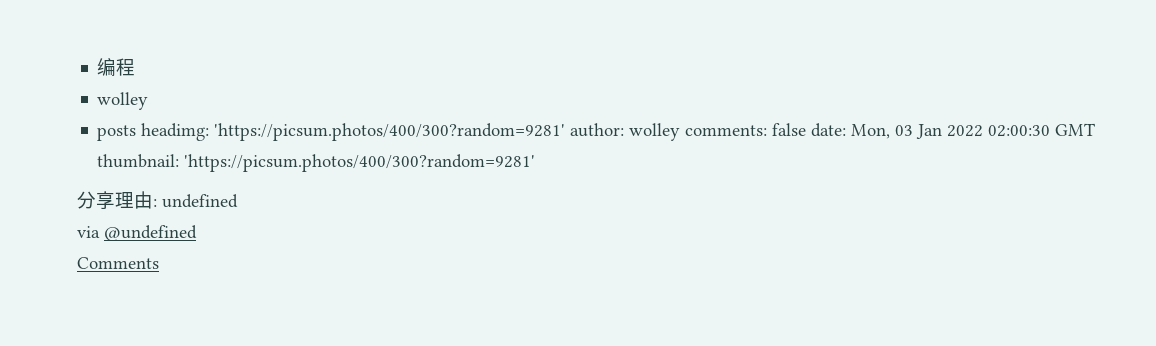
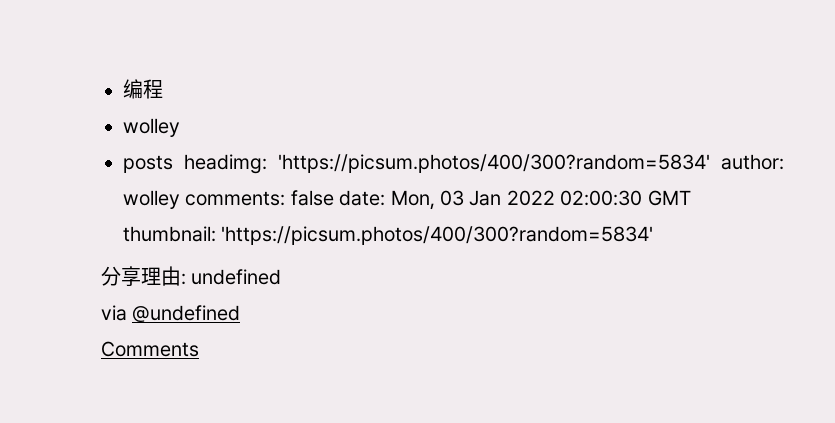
- posts headimg: 'https://picsum.photos/400/300?random=9281' author: wolley comments: false date: Mon, 03 Jan 2022 02:00:30 GMT thumbnail: 'https://picsum.photos/400/300?random=9281'
+ posts headimg: 'https://picsum.photos/400/300?random=5834' author: wolley comments: false date: Mon, 03 Jan 2022 02:00:30 GMT thumbnail: 'https://picsum.photos/400/300?random=5834'

